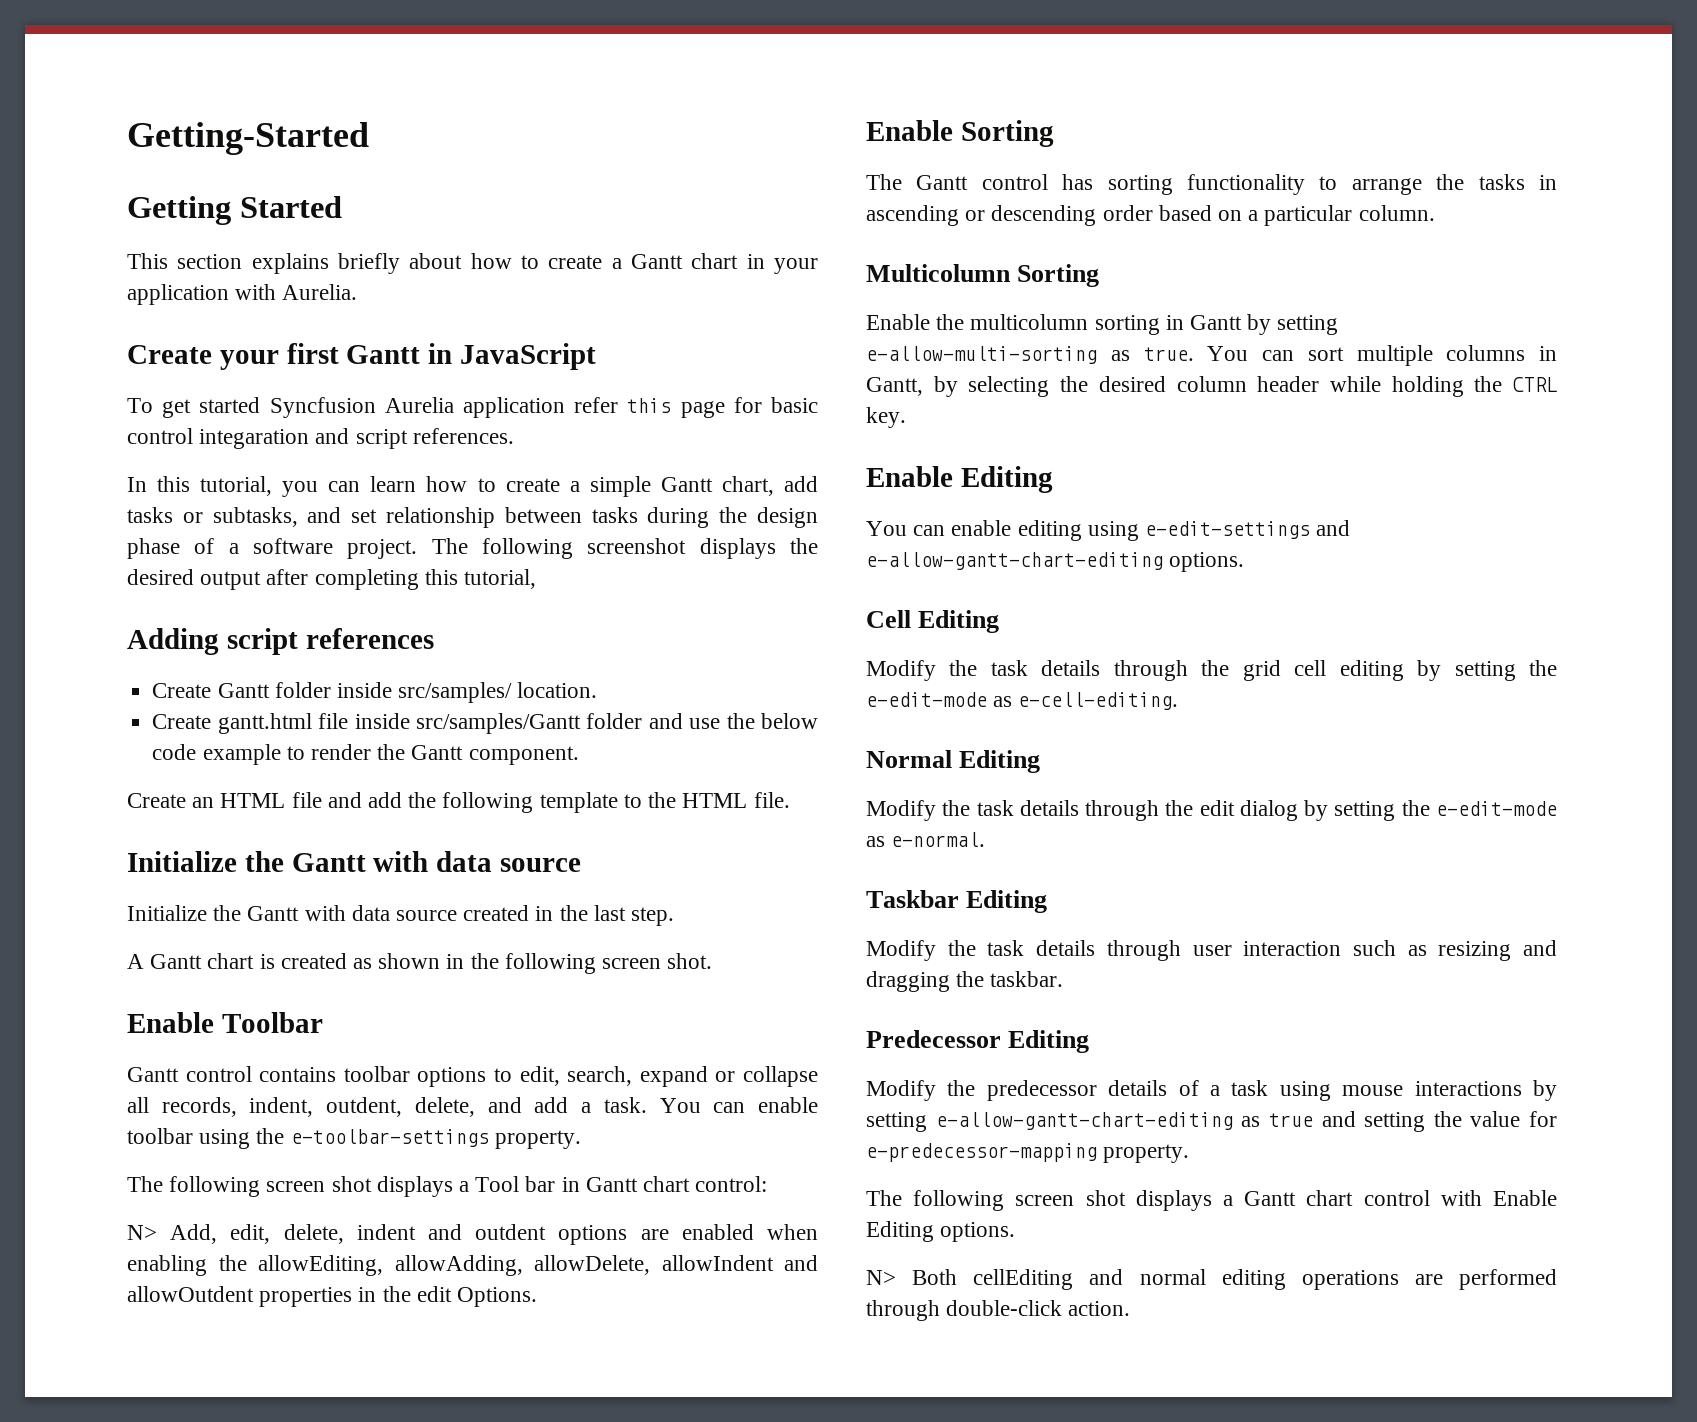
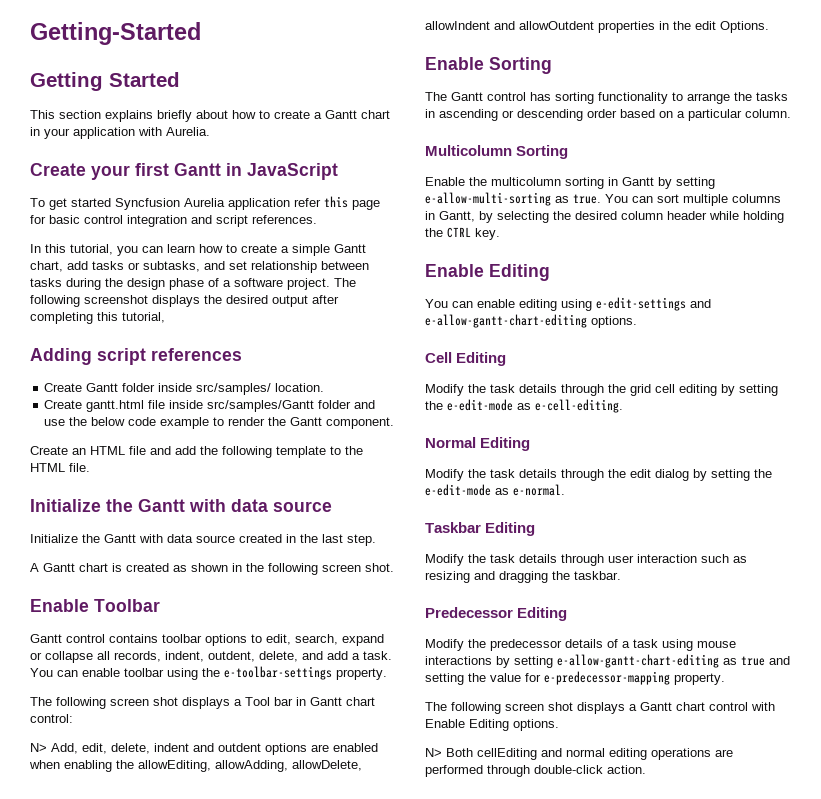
- To get started Syncfusion Aurelia application refer this page for basic control integaration and script references.
+ To get started Syncfusion Aurelia application refer this page for basic control integration and script references.

